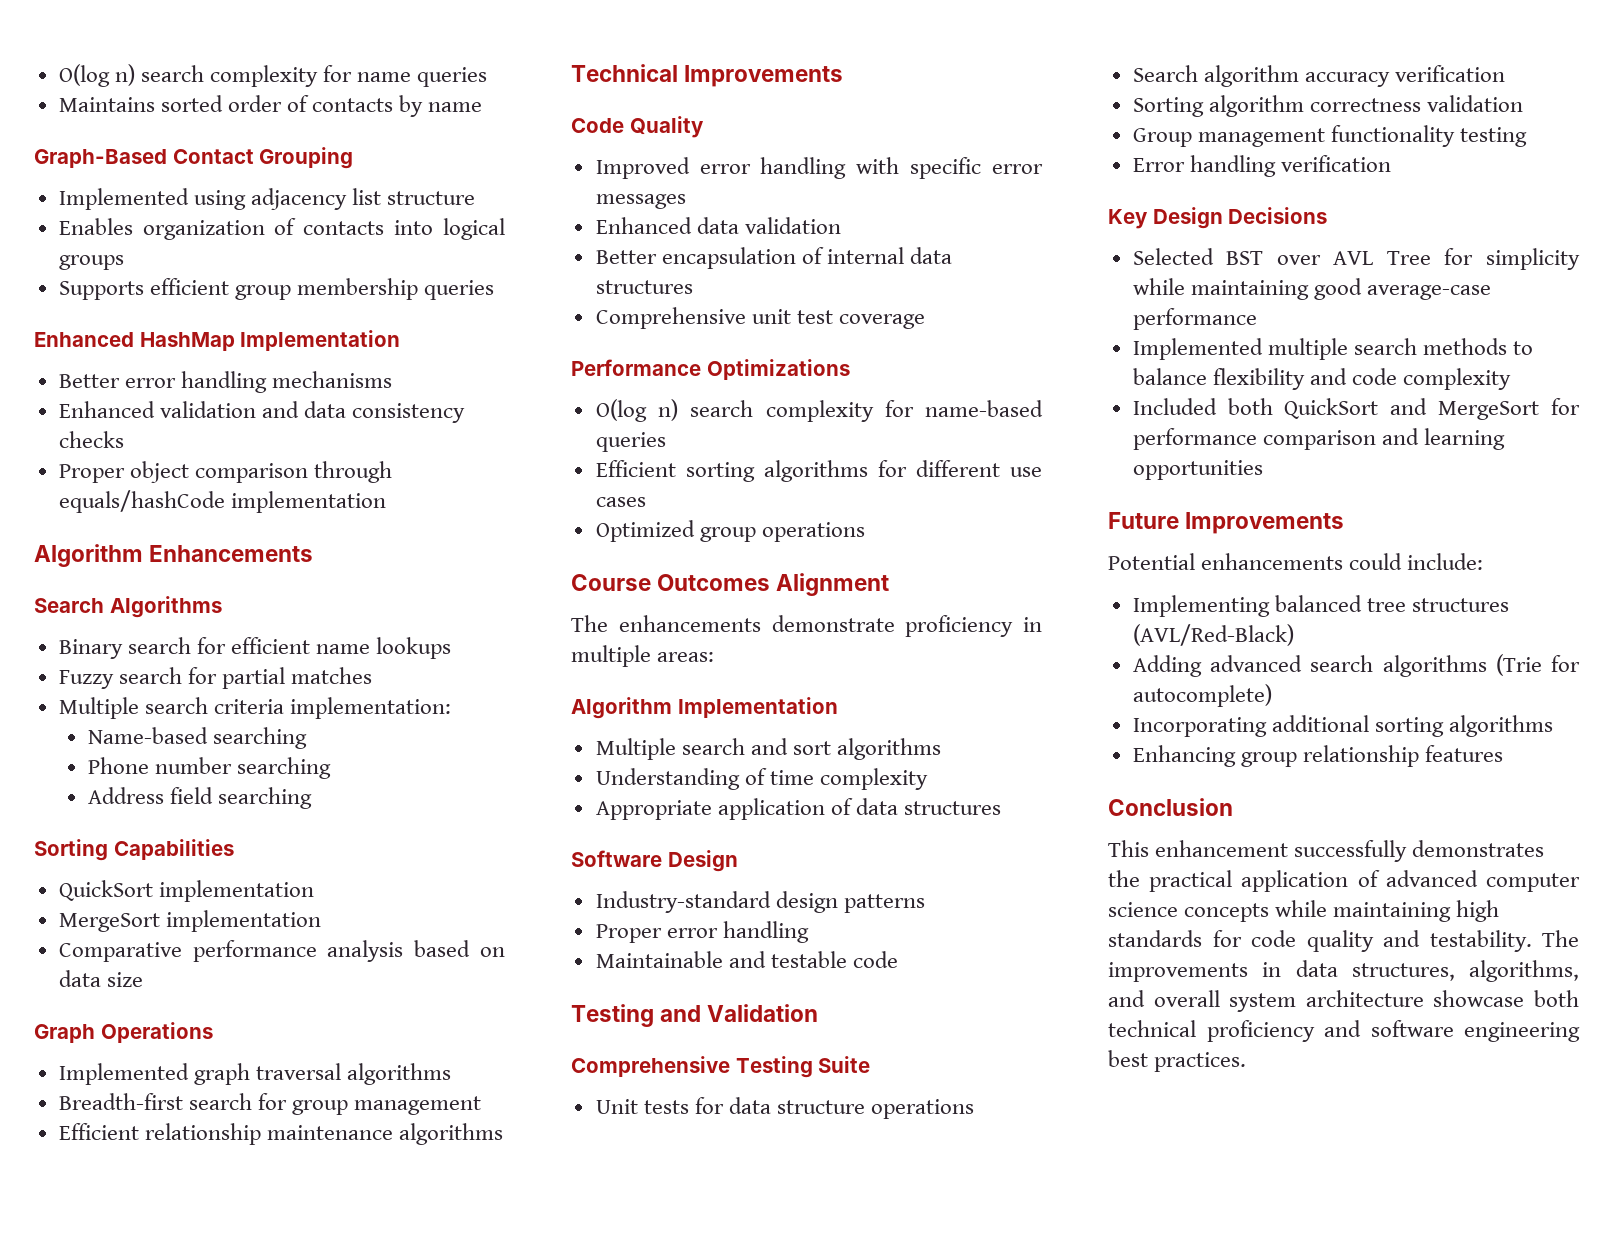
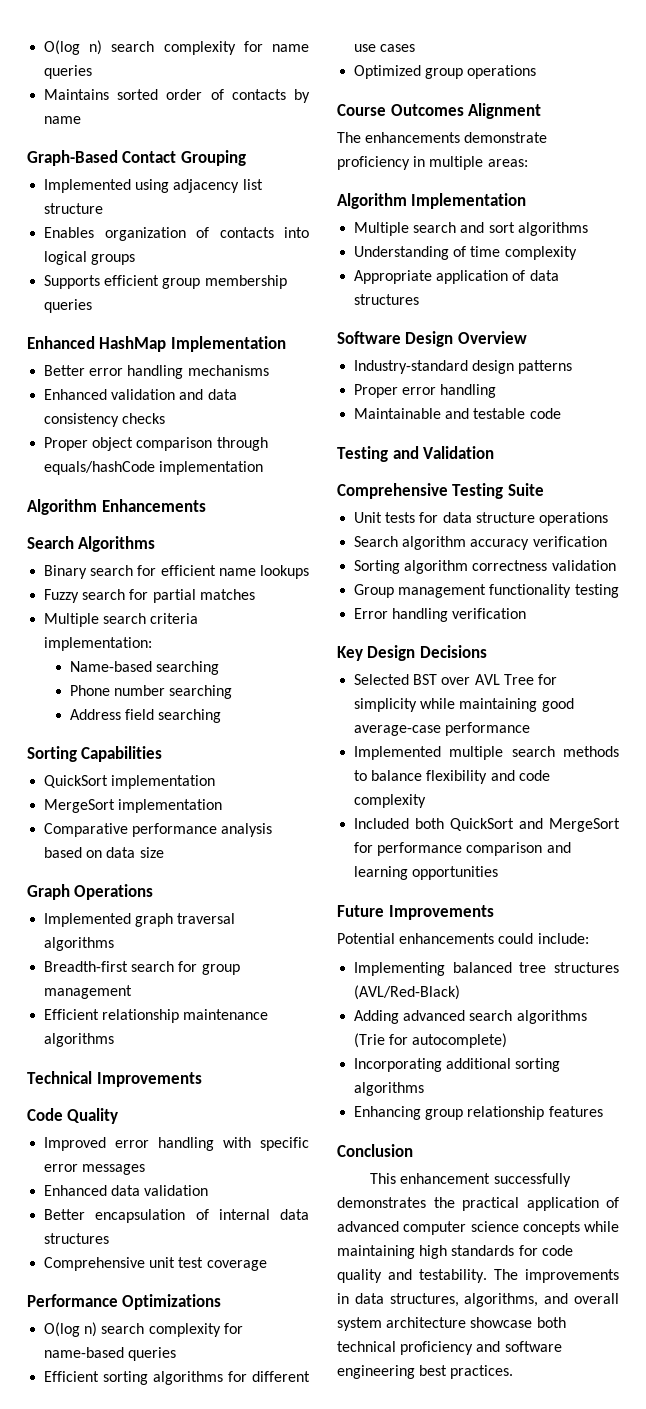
- Software Design
+ Software Design Overview

